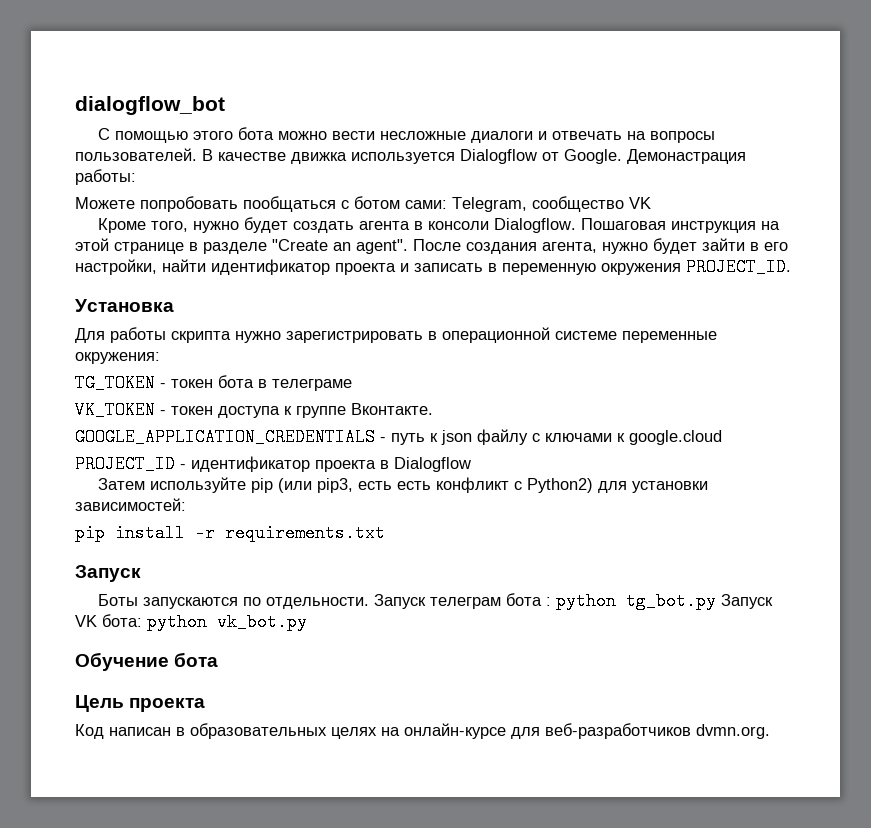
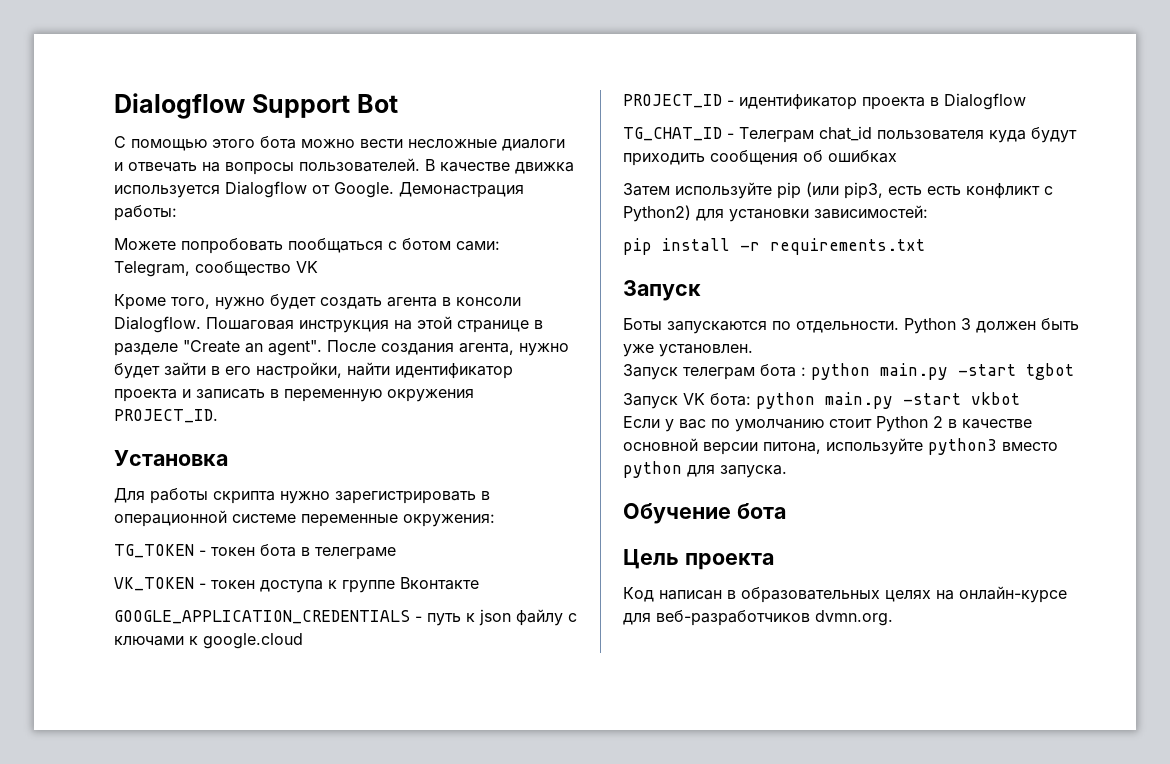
- dialogflow_bot
+ Dialogflow Support Bot
- VK_TOKEN - токен доступа к группе Вконтакте.
+ VK_TOKEN - токен доступа к группе Вконтакте
+ TG_CHAT_ID - Телеграм chat_id пользователя куда будут приходить сообщения об ошибках
- Боты запускаются по отдельности. Запуск телеграм бота : python tg_bot.py Запуск VK бота: python vk_bot.py
+ Боты запускаются по отдельности. Python 3 должен быть уже установлен.
+ Запуск телеграм бота : python main.py -start tgbot
+ Запуск VK бота: python main.py -start vkbot
+ Если у вас по умолчанию стоит Python 2 в качестве основной версии питона, используйте python3 вместо python для запуска.

